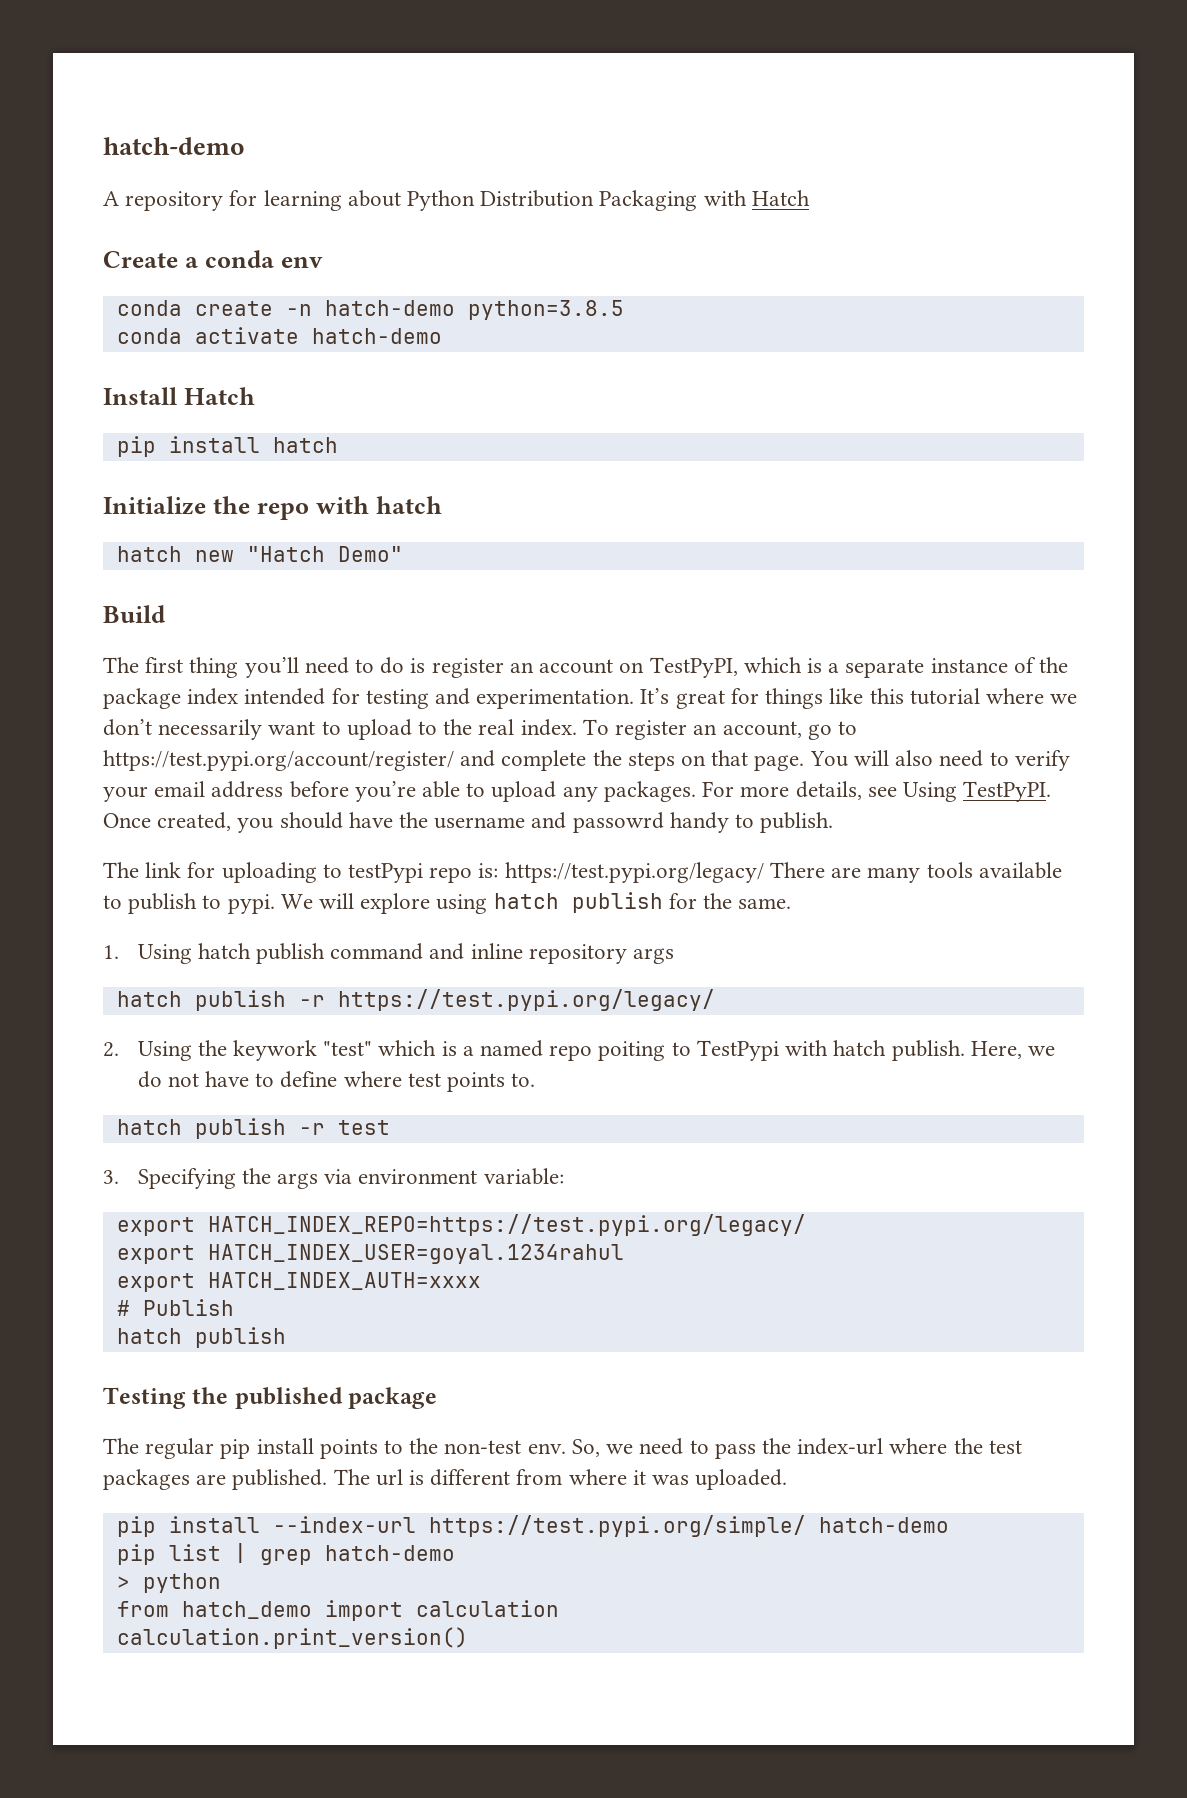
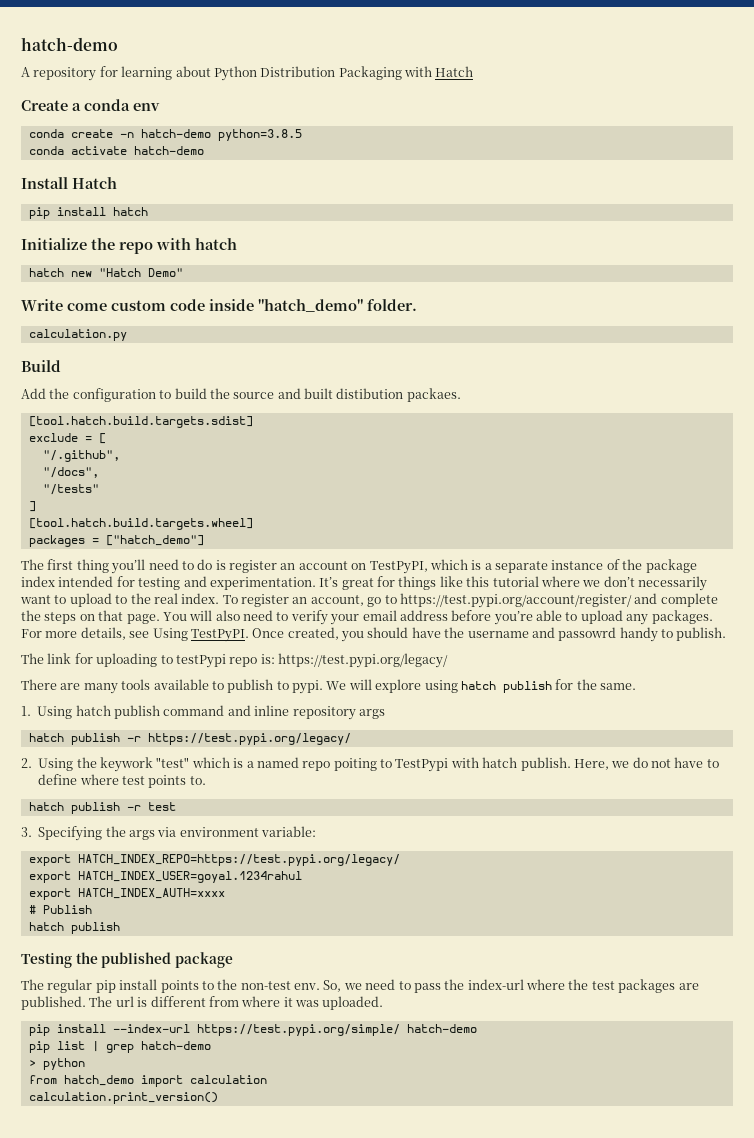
+ Write come custom code inside "hatch_demo" folder.
+ calculation.py
  Build
+ Add the configuration to build the source and built distibution packaes.
+ [tool.hatch.build.targets.sdist]
+ exclude = [
+ "/.github",
+ "/docs",
+ "/tests"
+ ]
+ [tool.hatch.build.targets.wheel]
+ packages = ["hatch_demo"]
- The link for uploading to testPypi repo is: https://test.pypi.org/legacy/ There are many tools available to publish to pypi.
+ The link for uploading to testPypi repo is: https://test.pypi.org/legacy/
+ There are many tools available to publish to pypi.

